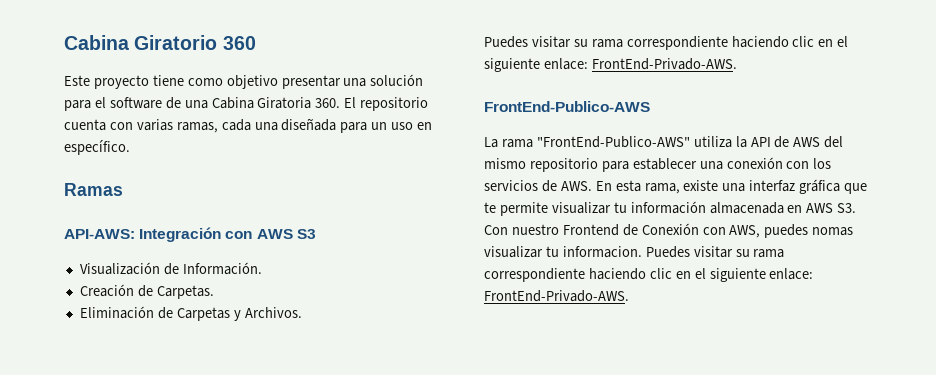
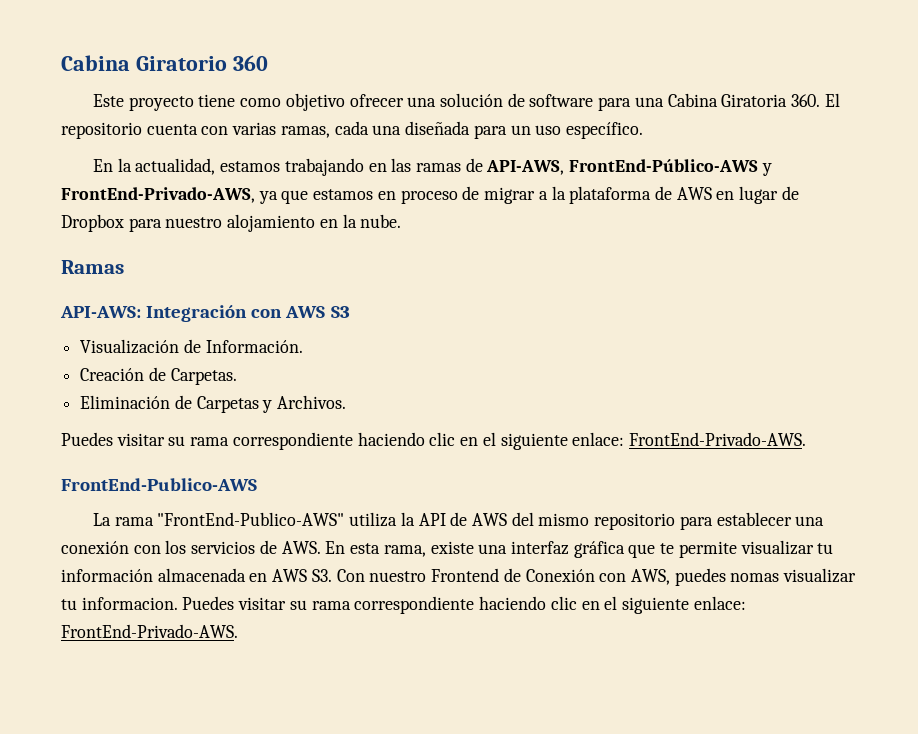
- Este proyecto tiene como objetivo presentar una solución para el software de una Cabina Giratoria 360. El repositorio cuenta con varias ramas, cada una diseñada para un uso en específico.
+ Este proyecto tiene como objetivo ofrecer una solución de software para una Cabina Giratoria 360. El repositorio cuenta con varias ramas, cada una diseñada para un uso específico.
+ En la actualidad, estamos trabajando en las ramas de API-AWS, FrontEnd-Público-AWS y FrontEnd-Privado-AWS, ya que estamos en proceso de migrar a la plataforma de AWS en lugar de Dropbox para nuestro alojamiento en la nube.

